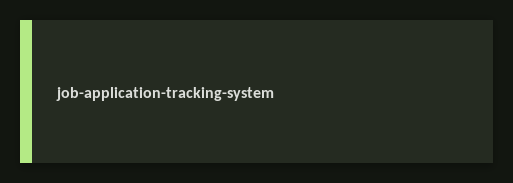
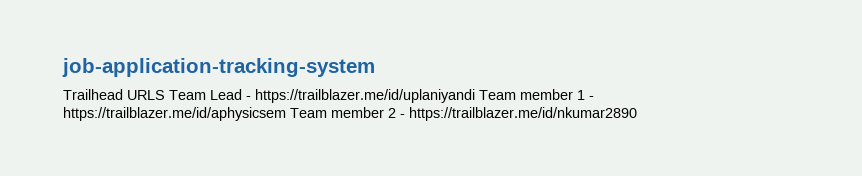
+ Trailhead URLS Team Lead - https://trailblazer.me/id/uplaniyandi Team member 1 - https://trailblazer.me/id/aphysicsem Team member 2 - https://trailblazer.me/id/nkumar2890

